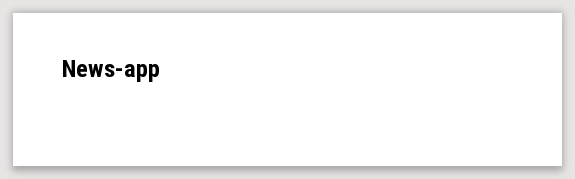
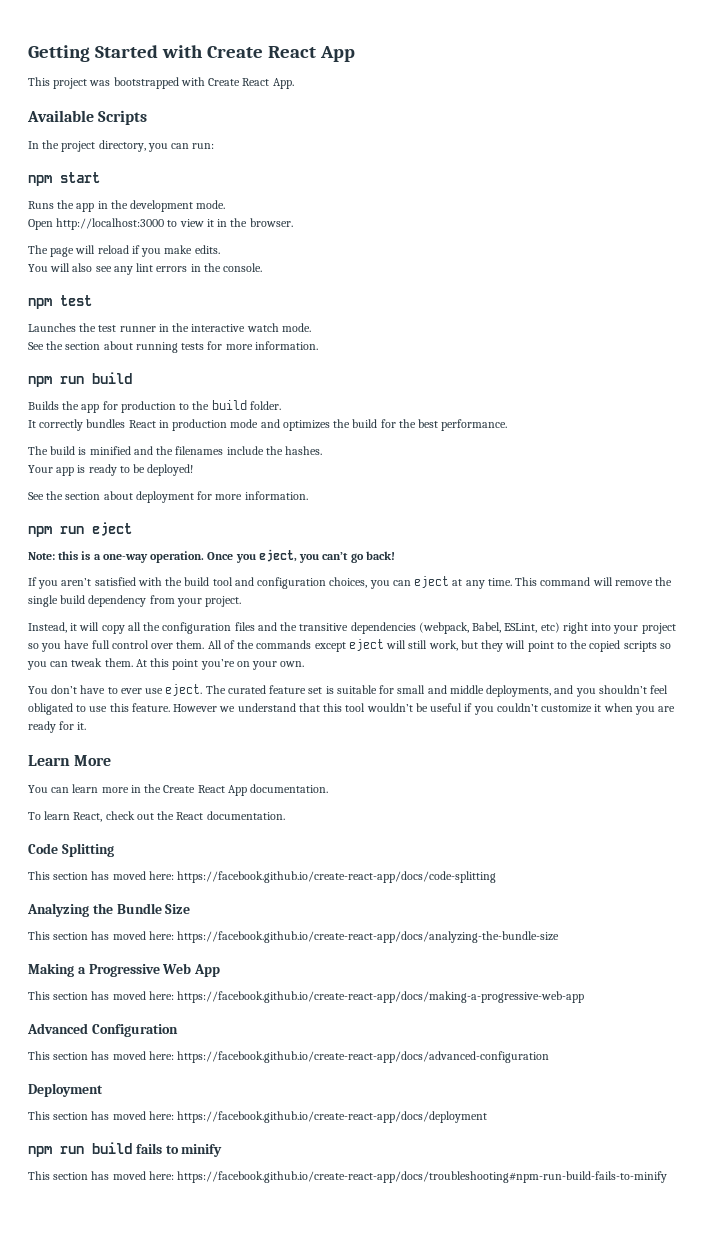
- News-app
+ Getting Started with Create React App
+ This project was bootstrapped with Create React App.
+ Available Scripts
+ In the project directory, you can run:
+ npm start
+ Runs the app in the development mode.
+ Open http://localhost:3000 to view it in the browser.
+ The page will reload if you make edits.
+ You will also see any lint errors in the console.
+ npm test
+ Launches the test runner in the interactive watch mode.
+ See the section about running tests for more information.
+ npm run build
+ Builds the app for production to the build folder.
+ It correctly bundles React in production mode and optimizes the build for the best performance.
+ The build is minified and the filenames include the hashes.
+ Your app is ready to be deployed!
+ See the section about deployment for more information.
+ npm run eject
+ Note: this is a one-way operation. Once you eject, you can’t go back!
+ If you aren’t satisfied with the build tool and configuration choices, you can eject at any time. This command will remove the single build dependency from your project.
+ Instead, it will copy all the configuration files and the transitive dependencies (webpack, Babel, ESLint, etc) right into your project so you have full control over them. All of the commands except eject will still work, but they will point to the copied scripts so you can tweak them. At this point you’re on your own.
+ You don’t have to ever use eject. The curated feature set is suitable for small and middle deployments, and you shouldn’t feel obligated to use this feature. However we understand that this tool wouldn’t be useful if you couldn’t customize it when you are ready for it.
+ Learn More
+ You can learn more in the Create React App documentation.
+ To learn React, check out the React documentation.
+ Code Splitting
+ This section has moved here: https://facebook.github.io/create-react-app/docs/code-splitting
+ Analyzing the Bundle Size
+ This section has moved here: https://facebook.github.io/create-react-app/docs/analyzing-the-bundle-size
+ Making a Progressive Web App
+ This section has moved here: https://facebook.github.io/create-react-app/docs/making-a-progressive-web-app
+ Advanced Configuration
+ This section has moved here: https://facebook.github.io/create-react-app/docs/advanced-configuration
+ Deployment
+ This section has moved here: https://facebook.github.io/create-react-app/docs/deployment
+ npm run build fails to minify
+ This section has moved here: https://facebook.github.io/create-react-app/docs/troubleshooting#npm-run-build-fails-to-minify

